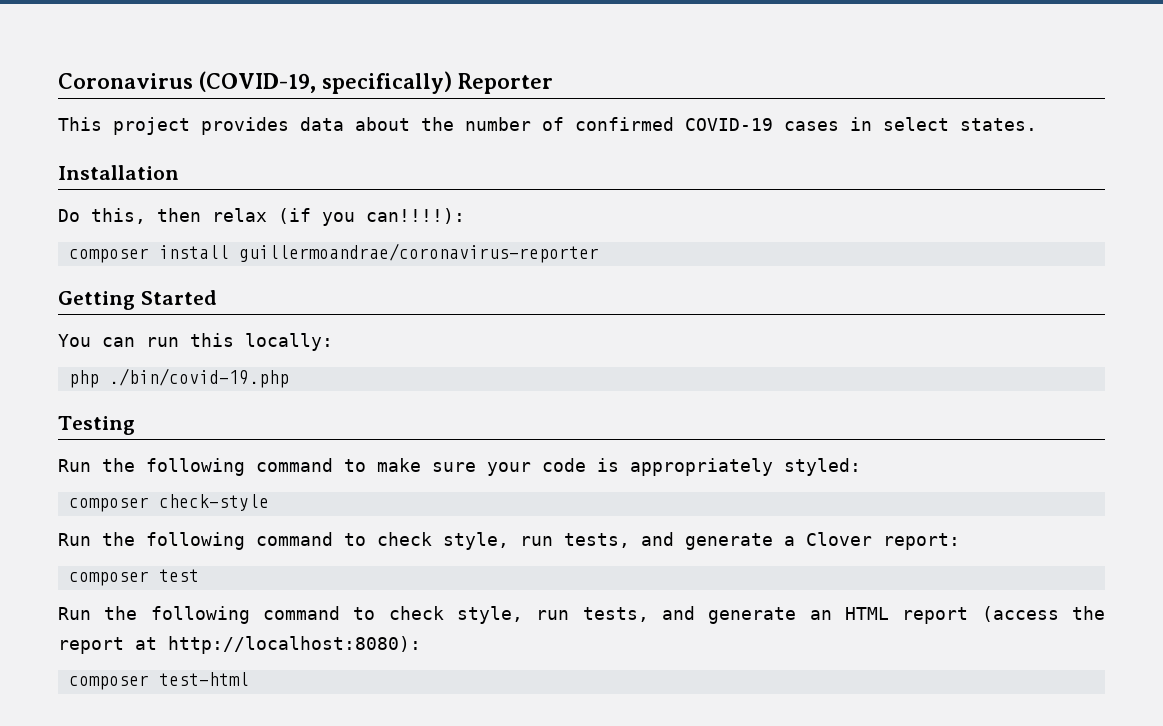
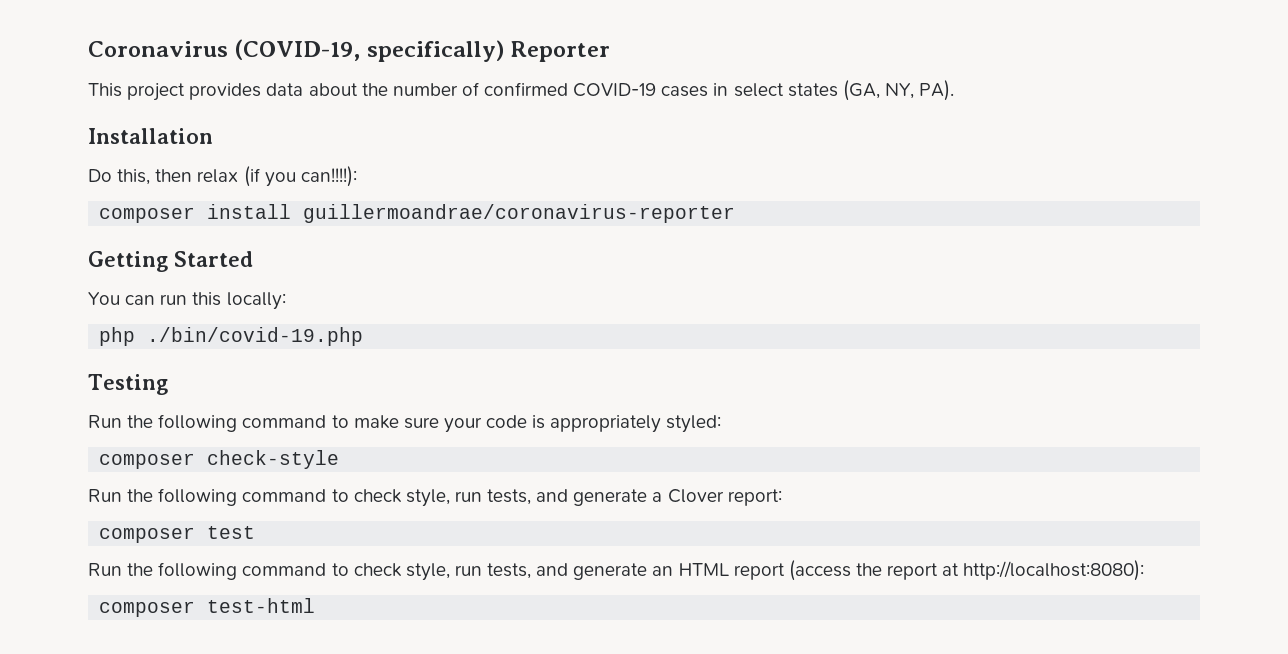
- This project provides data about the number of confirmed COVID-19 cases in select states.
+ This project provides data about the number of confirmed COVID-19 cases in select states (GA, NY, PA).

